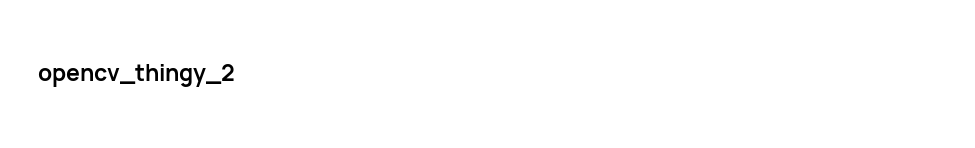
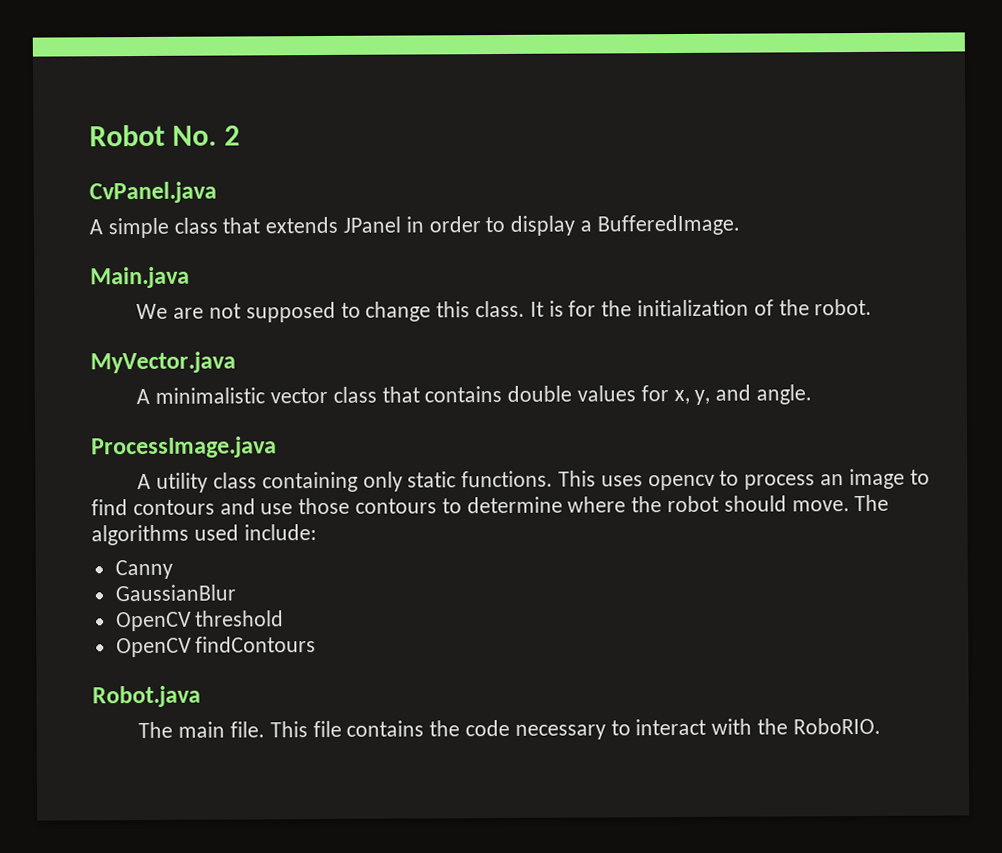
- opencv_thingy_2
+ Robot No. 2
+ CvPanel.java
+ A simple class that extends JPanel in order to display a BufferedImage.
+ Main.java
+ We are not supposed to change this class. It is for the initialization of the robot.
+ MyVector.java
+ A minimalistic vector class that contains double values for x, y, and angle.
+ ProcessImage.java
+ A utility class containing only static functions. This uses opencv to process an image to find contours and use those contours to determine where the robot should move. The algorithms used include:
+ Canny
+ GaussianBlur
+ OpenCV threshold
+ OpenCV findContours
+ Robot.java
+ The main file. This file contains the code necessary to interact with the RoboRIO.

